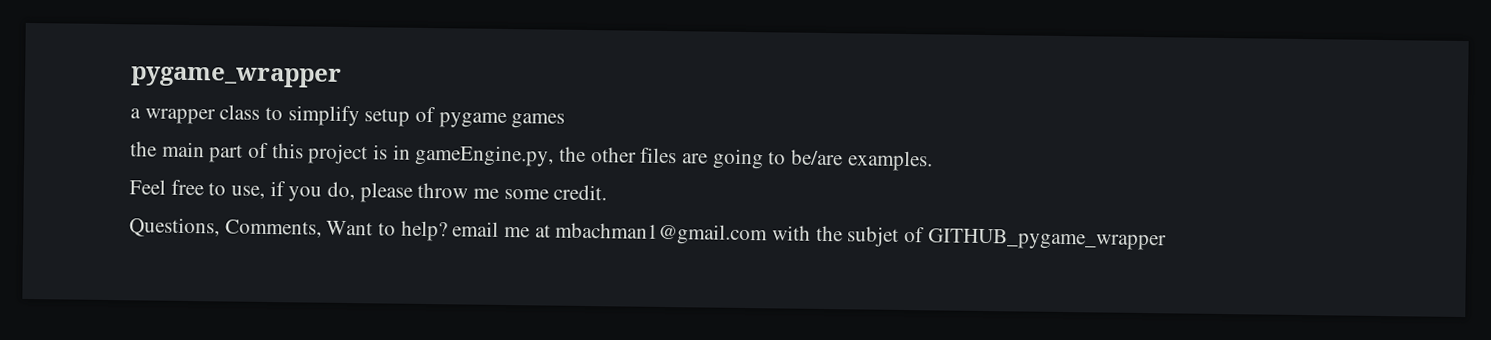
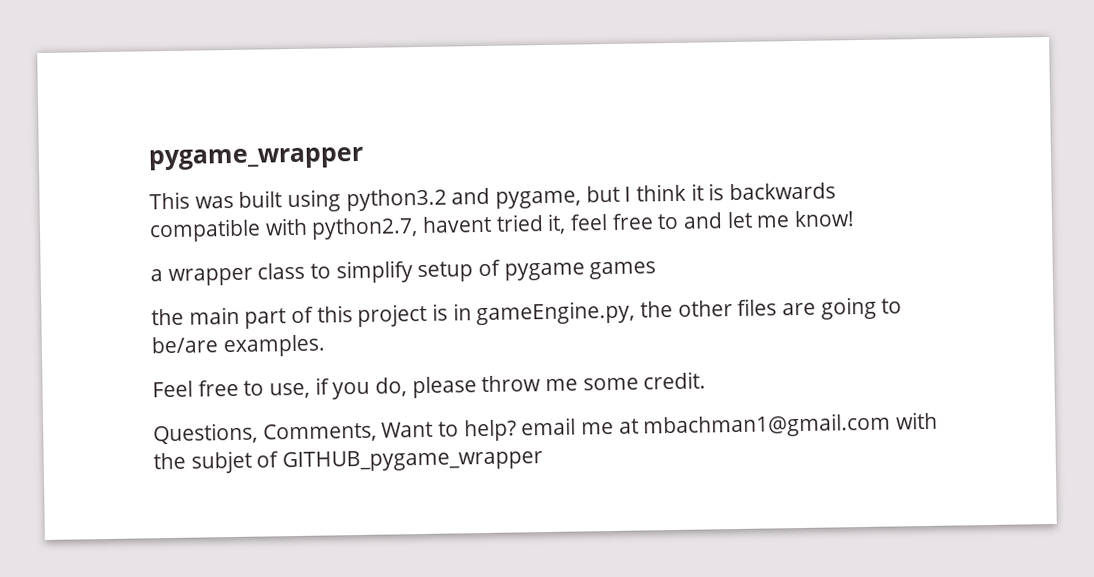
+ This was built using python3.2 and pygame, but I think it is backwards compatible with python2.7, havent tried it, feel free to and let me know!

